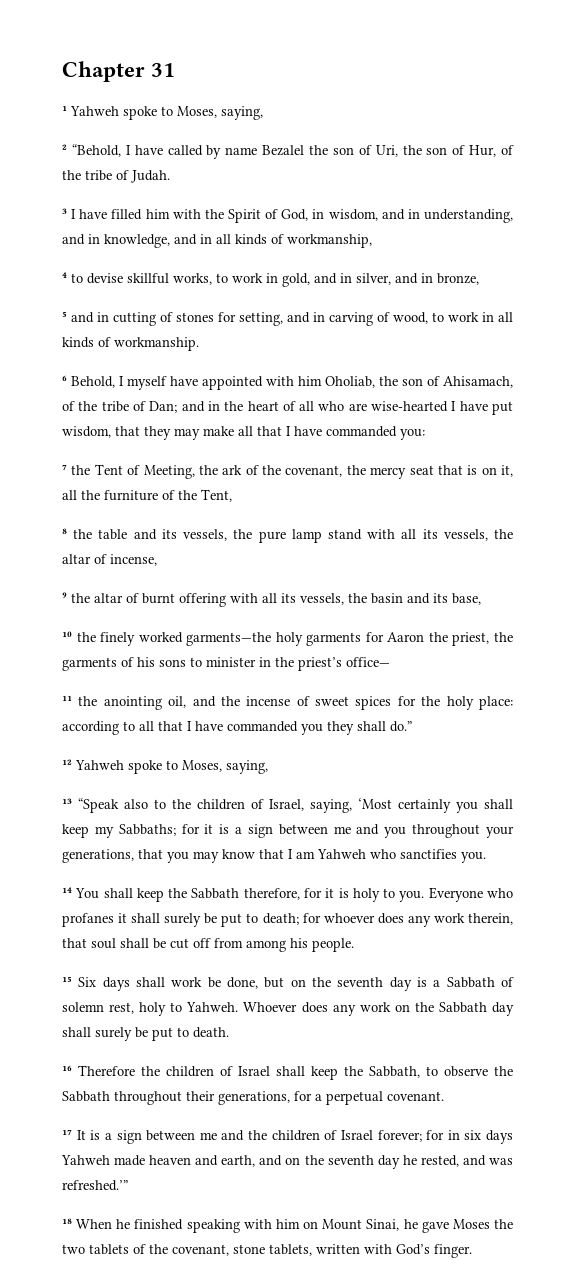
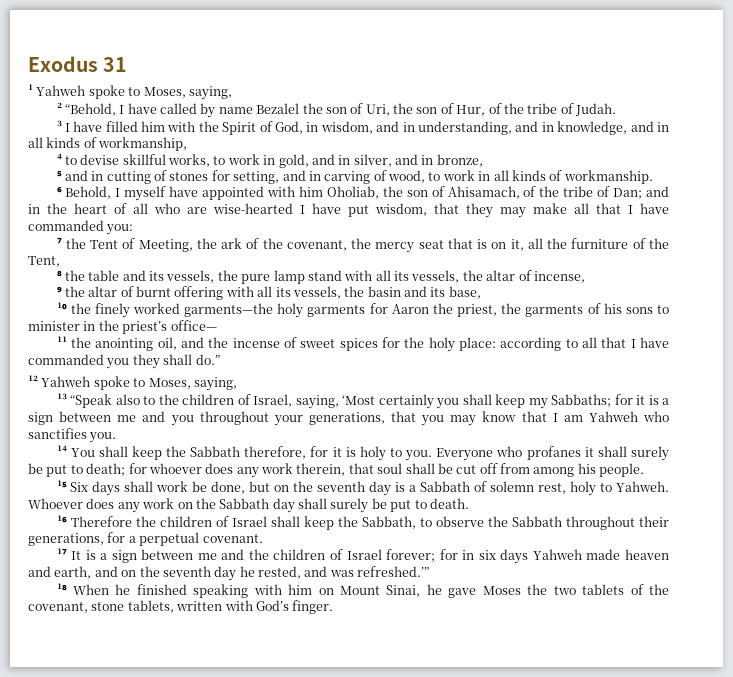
- Chapter 31
+ Exodus 31

